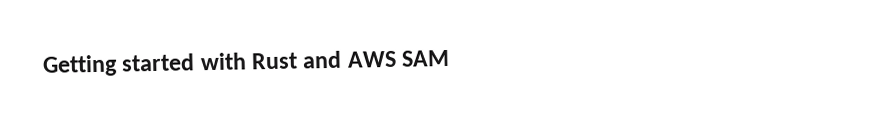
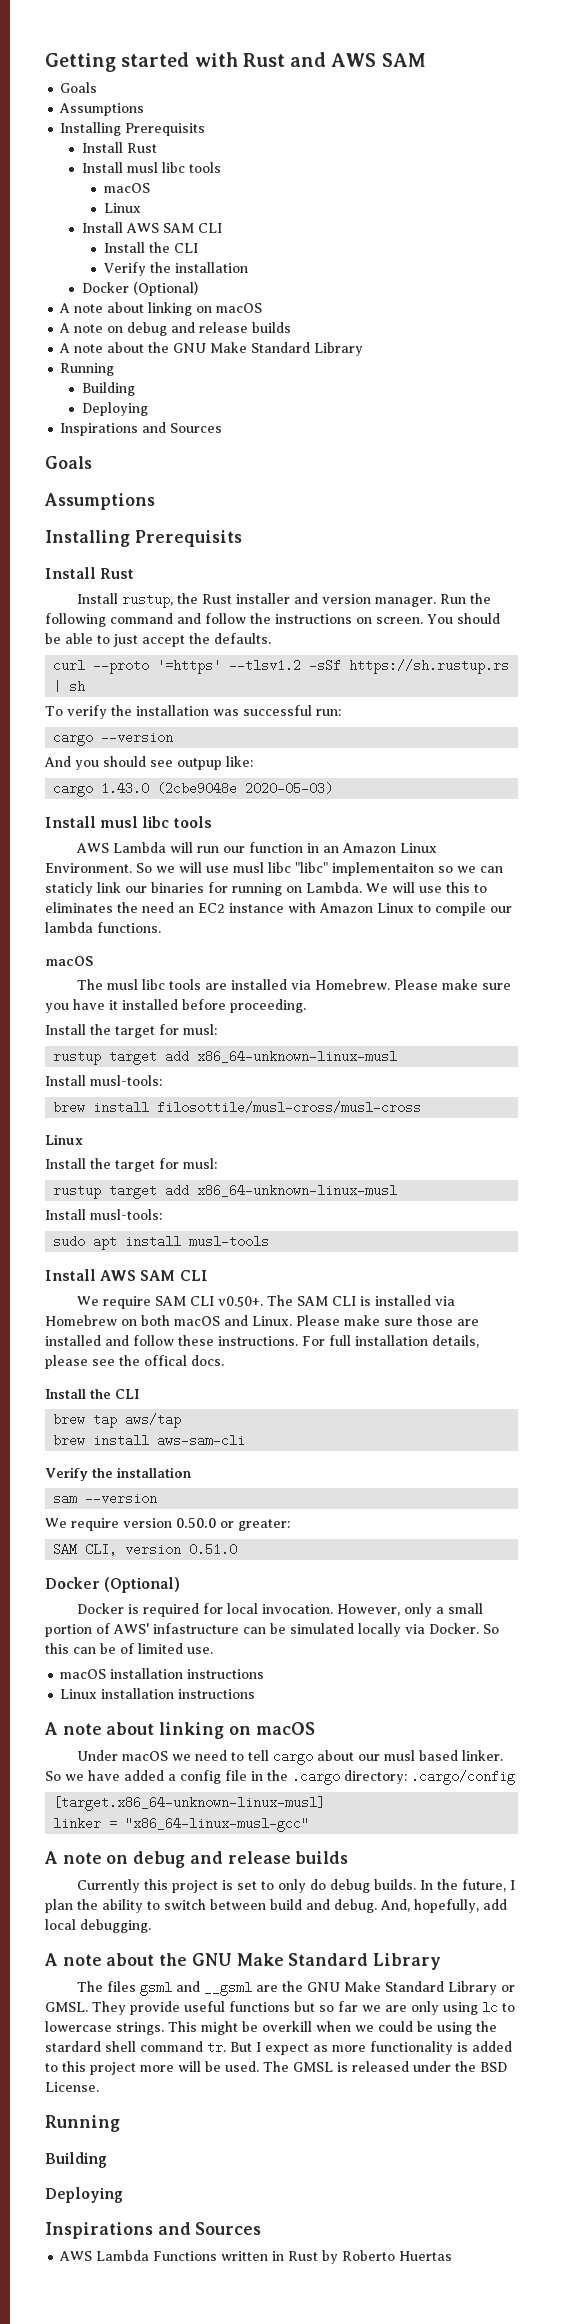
  Getting started with Rust and AWS SAM
+ Goals
+ Assumptions
+ Installing Prerequisits
+ Install Rust
+ Install musl libc tools
+ macOS
+ Linux
+ Install AWS SAM CLI
+ Install the CLI
+ Verify the installation
+ Docker (Optional)
+ A note about linking on macOS
+ A note on debug and release builds
+ A note about the GNU Make Standard Library
+ Running
+ Building
+ Deploying
+ Inspirations and Sources
+ Goals
+ Assumptions
+ Installing Prerequisits
+ Install Rust
+ Install rustup, the Rust installer and version manager. Run the following command and follow the instructions on screen. You should be able to just accept the defaults.
+ curl --proto '=https' --tlsv1.2 -sSf https://sh.rustup.rs | sh
+ To verify the installation was successful run:
+ cargo --version
+ And you should see outpup like:
+ cargo 1.43.0 (2cbe9048e 2020-05-03)
+ Install musl libc tools
+ AWS Lambda will run our function in an Amazon Linux Environment. So we will use musl libc "libc" implementaiton so we can staticly link our binaries for running on Lambda. We will use this to eliminates the need an EC2 instance with Amazon Linux to compile our lambda functions.
+ macOS
+ The musl libc tools are installed via Homebrew. Please make sure you have it installed before proceeding.
+ Install the target for musl:
+ rustup target add x86_64-unknown-linux-musl
+ Install musl-tools:
+ brew install filosottile/musl-cross/musl-cross
+ Linux
+ Install the target for musl:
+ rustup target add x86_64-unknown-linux-musl
+ Install musl-tools:
+ sudo apt install musl-tools
+ Install AWS SAM CLI
+ We require SAM CLI v0.50+. The SAM CLI is installed via Homebrew on both macOS and Linux. Please make sure those are installed and follow these instructions. For full installation details, please see the offical docs.
+ Install the CLI
+ brew tap aws/tap
+ brew install aws-sam-cli
+ Verify the installation
+ sam --version
+ We require version 0.50.0 or greater:
+ SAM CLI, version 0.51.0
+ Docker (Optional)
+ Docker is required for local invocation. However, only a small portion of AWS' infastructure can be simulated locally via Docker. So this can be of limited use.
+ macOS installation instructions
+ Linux installation instructions
+ A note about linking on macOS
+ Under macOS we need to tell cargo about our musl based linker. So we have added a config file in the .cargo directory: .cargo/config
+ [target.x86_64-unknown-linux-musl]
+ linker = "x86_64-linux-musl-gcc"
+ A note on debug and release builds
+ Currently this project is set to only do debug builds. In the future, I plan the ability to switch between build and debug. And, hopefully, add local debugging.
+ A note about the GNU Make Standard Library
+ The files gsml and __gsml are the GNU Make Standard Library or GMSL. They provide useful functions but so far we are only using lc to lowercase strings. This might be overkill when we could be using the stardard shell command tr. But I expect as more functionality is added to this project more will be used. The GMSL is released under the BSD License.
+ Running
+ Building
+ Deploying
+ Inspirations and Sources
+ AWS Lambda Functions written in Rust by Roberto Huertas

